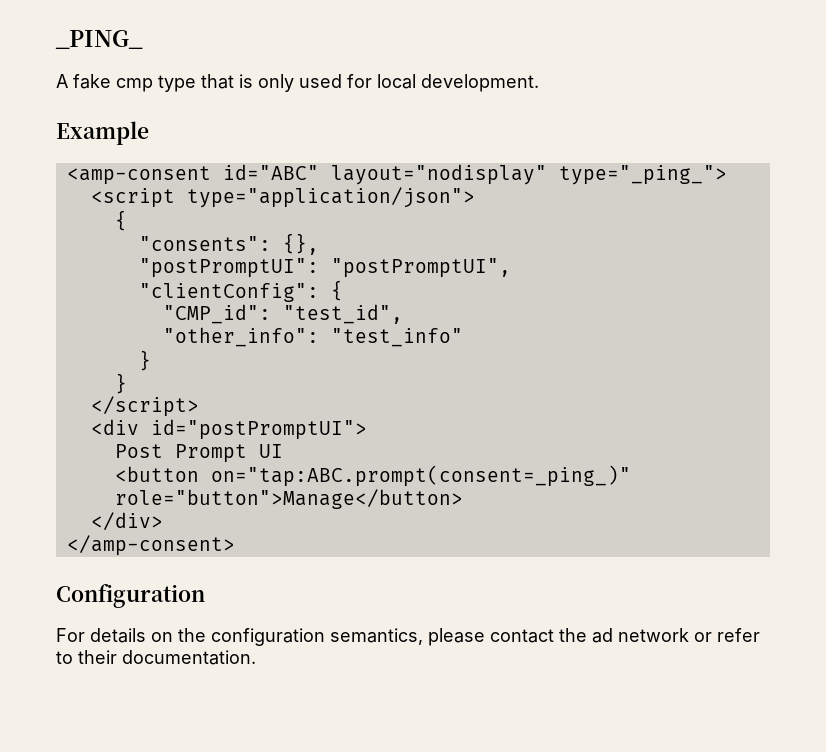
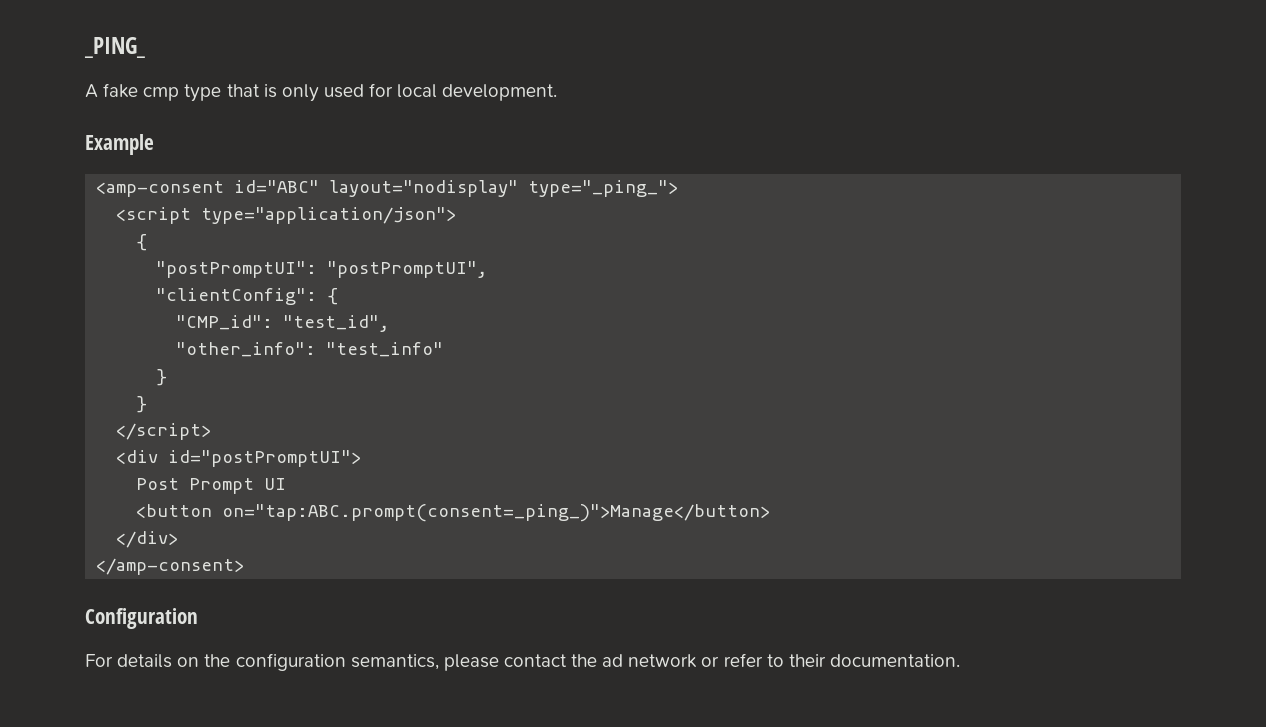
- "consents": {},
- <button on="tap:ABC.prompt(consent=_ping_)" role="button">Manage</button>
+ <button on="tap:ABC.prompt(consent=_ping_)">Manage</button>

